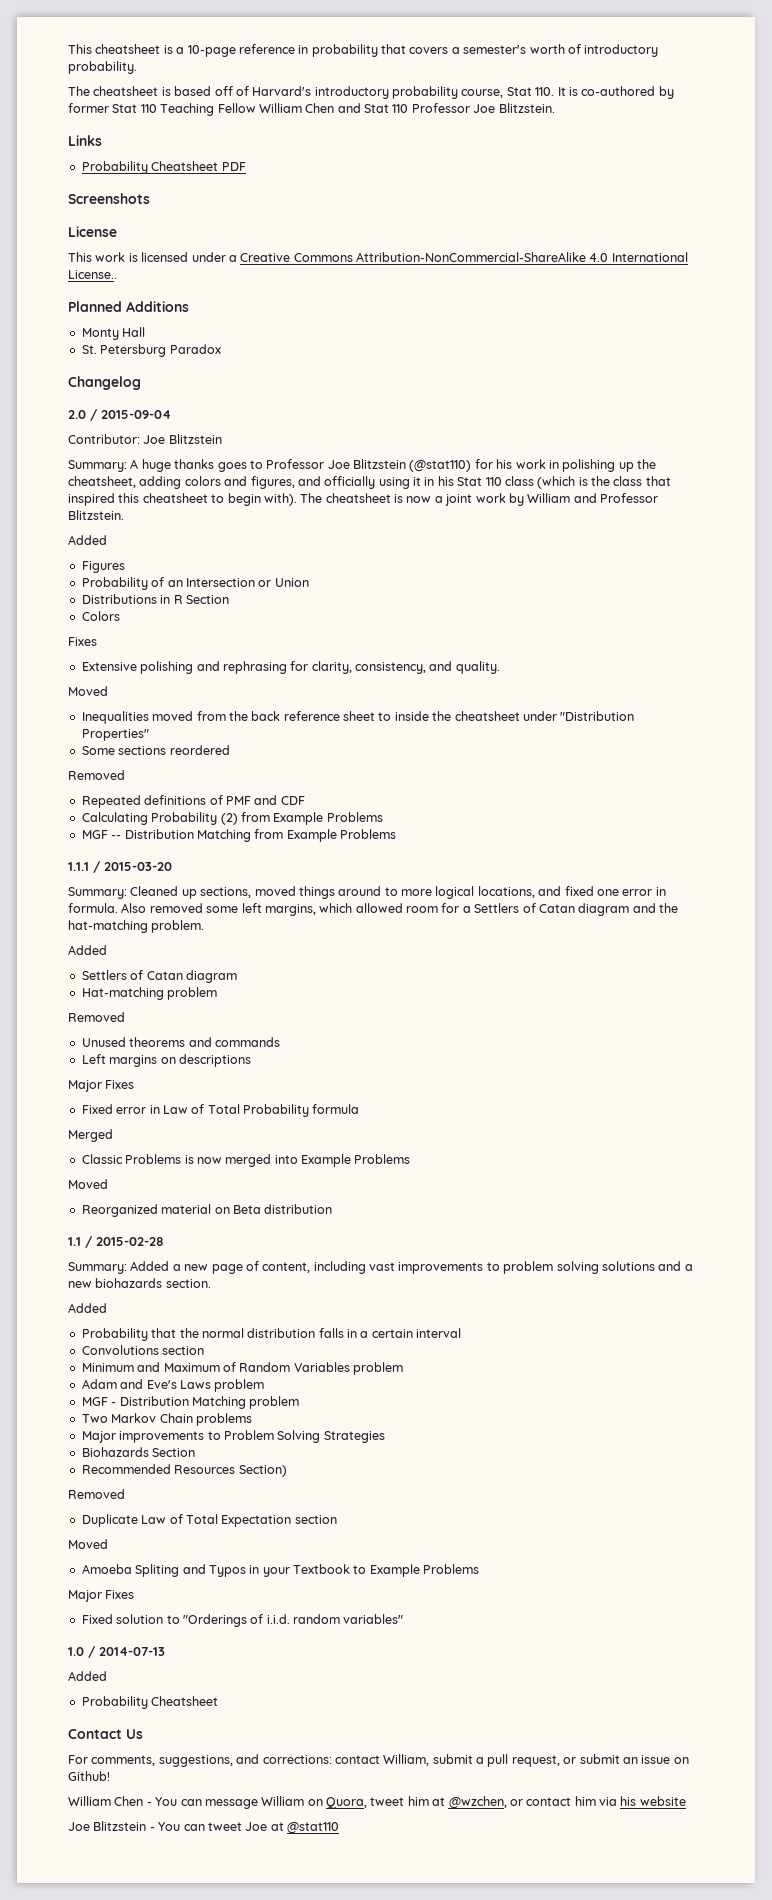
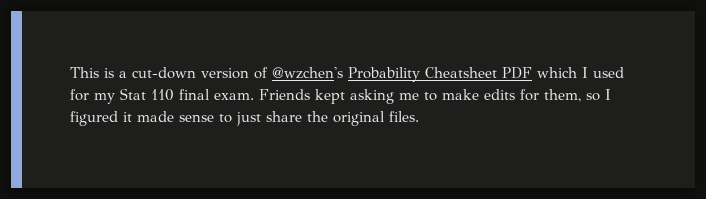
- This cheatsheet is a 10-page reference in probability that covers a semester's worth of introductory probability.
- The cheatsheet is based off of Harvard's introductory probability course, Stat 110. It is co-authored by former Stat 110 Teaching Fellow William Chen and Stat 110 Professor Joe Blitzstein.
- Links
- Probability Cheatsheet PDF
- Screenshots
- License
- This work is licensed under a Creative Commons Attribution-NonCommercial-ShareAlike 4.0 International License..
- Planned Additions
- Monty Hall
- St. Petersburg Paradox
- Changelog
- 2.0 / 2015-09-04
- Contributor: Joe Blitzstein
- Summary: A huge thanks goes to Professor Joe Blitzstein (@stat110) for his work in polishing up the cheatsheet, adding colors and figures, and officially using it in his Stat 110 class (which is the class that inspired this cheatsheet to begin with). The cheatsheet is now a joint work by William and Professor Blitzstein.
- Added
- Figures
- Probability of an Intersection or Union
- Distributions in R Section
- Colors
- Fixes
- Extensive polishing and rephrasing for clarity, consistency, and quality.
- Moved
- Inequalities moved from the back reference sheet to inside the cheatsheet under "Distribution Properties"
- Some sections reordered
- Removed
- Repeated definitions of PMF and CDF
- Calculating Probability (2) from Example Problems
- MGF -- Distribution Matching from Example Problems
- 1.1.1 / 2015-03-20
- Summary: Cleaned up sections, moved things around to more logical locations, and fixed one error in formula. Also removed some left margins, which allowed room for a Settlers of Catan diagram and the hat-matching problem.
- Added
- Settlers of Catan diagram
- Hat-matching problem
- Removed
- Unused theorems and commands
- Left margins on descriptions
- Major Fixes
- Fixed error in Law of Total Probability formula
- Merged
- Classic Problems is now merged into Example Problems
- Moved
- Reorganized material on Beta distribution
- 1.1 / 2015-02-28
- Summary: Added a new page of content, including vast improvements to problem solving solutions and a new biohazards section.
- Added
- Probability that the normal distribution falls in a certain interval
- Convolutions section
- Minimum and Maximum of Random Variables problem
- Adam and Eve's Laws problem
- MGF - Distribution Matching problem
- Two Markov Chain problems
- Major improvements to Problem Solving Strategies
- Biohazards Section
- Recommended Resources Section)
- Removed
- Duplicate Law of Total Expectation section
- Moved
- Amoeba Spliting and Typos in your Textbook to Example Problems
- Major Fixes
- Fixed solution to "Orderings of i.i.d. random variables"
- 1.0 / 2014-07-13
- Added
- Probability Cheatsheet
- Contact Us
- For comments, suggestions, and corrections: contact William, submit a pull request, or submit an issue on Github!
- William Chen - You can message William on Quora, tweet him at @wzchen, or contact him via his website
- Joe Blitzstein - You can tweet Joe at @stat110
+ This is a cut-down version of @wzchen's Probability Cheatsheet PDF which I used for my Stat 110 final exam. Friends kept asking me to make edits for them, so I figured it made sense to just share the original files.

